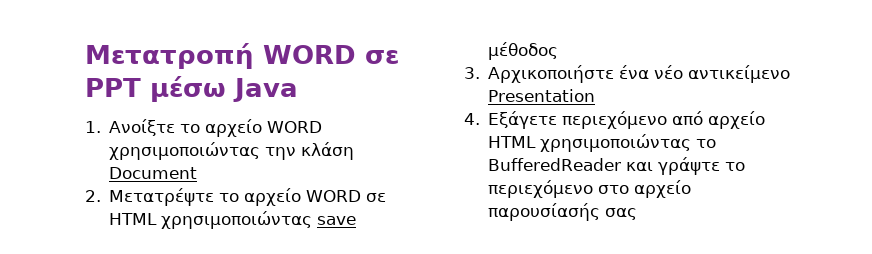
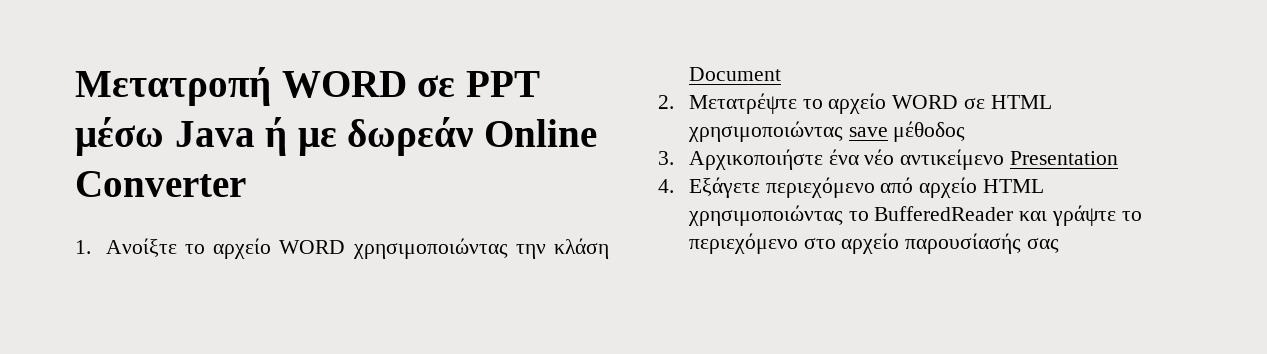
- Μετατροπή WORD σε PPT μέσω Java
+ Μετατροπή WORD σε PPT μέσω Java ή με δωρεάν Online Converter

